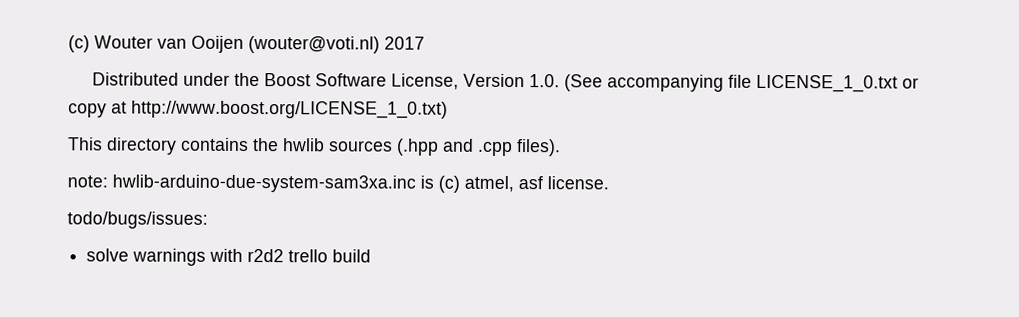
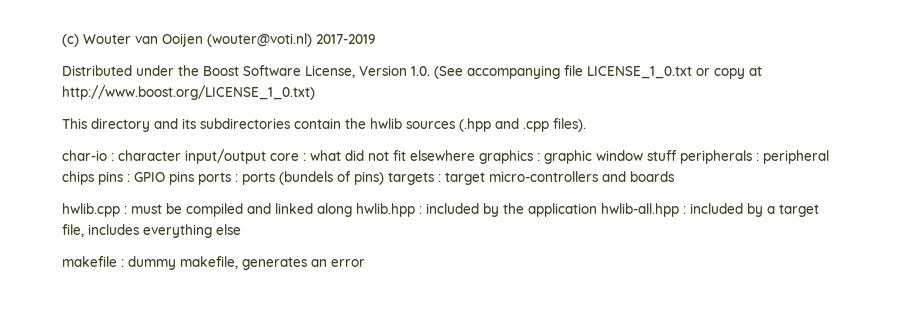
- (c) Wouter van Ooijen (wouter@voti.nl) 2017
+ (c) Wouter van Ooijen (wouter@voti.nl) 2017-2019
- This directory contains the hwlib sources (.hpp and .cpp files).
+ This directory and its subdirectories contain the hwlib sources (.hpp and .cpp files).
- note: hwlib-arduino-due-system-sam3xa.inc is (c) atmel, asf license.
- todo/bugs/issues:
- solve warnings with r2d2 trello build
+ char-io : character input/output core : what did not fit elsewhere graphics : graphic window stuff peripherals : peripheral chips pins : GPIO pins ports : ports (bundels of pins) targets : target micro-controllers and boards
+ hwlib.cpp : must be compiled and linked along hwlib.hpp : included by the application hwlib-all.hpp : included by a target file, includes everything else
+ makefile : dummy makefile, generates an error

